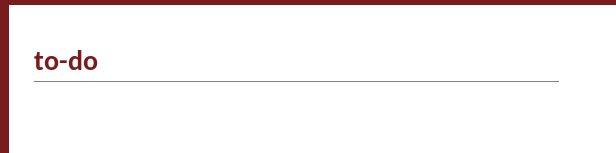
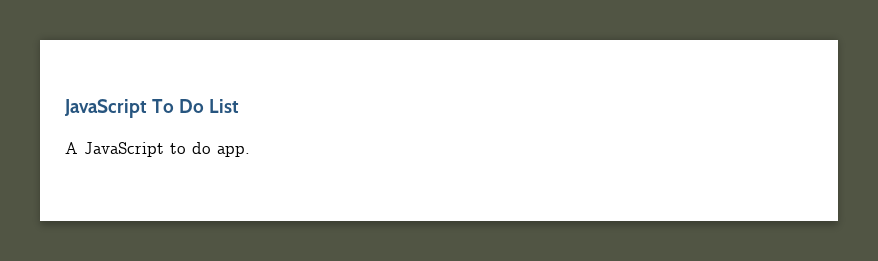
- to-do
+ JavaScript To Do List
+ A JavaScript to do app.

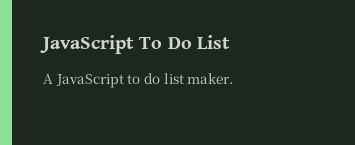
- A JavaScript to do app.
+ A JavaScript to do list maker.

